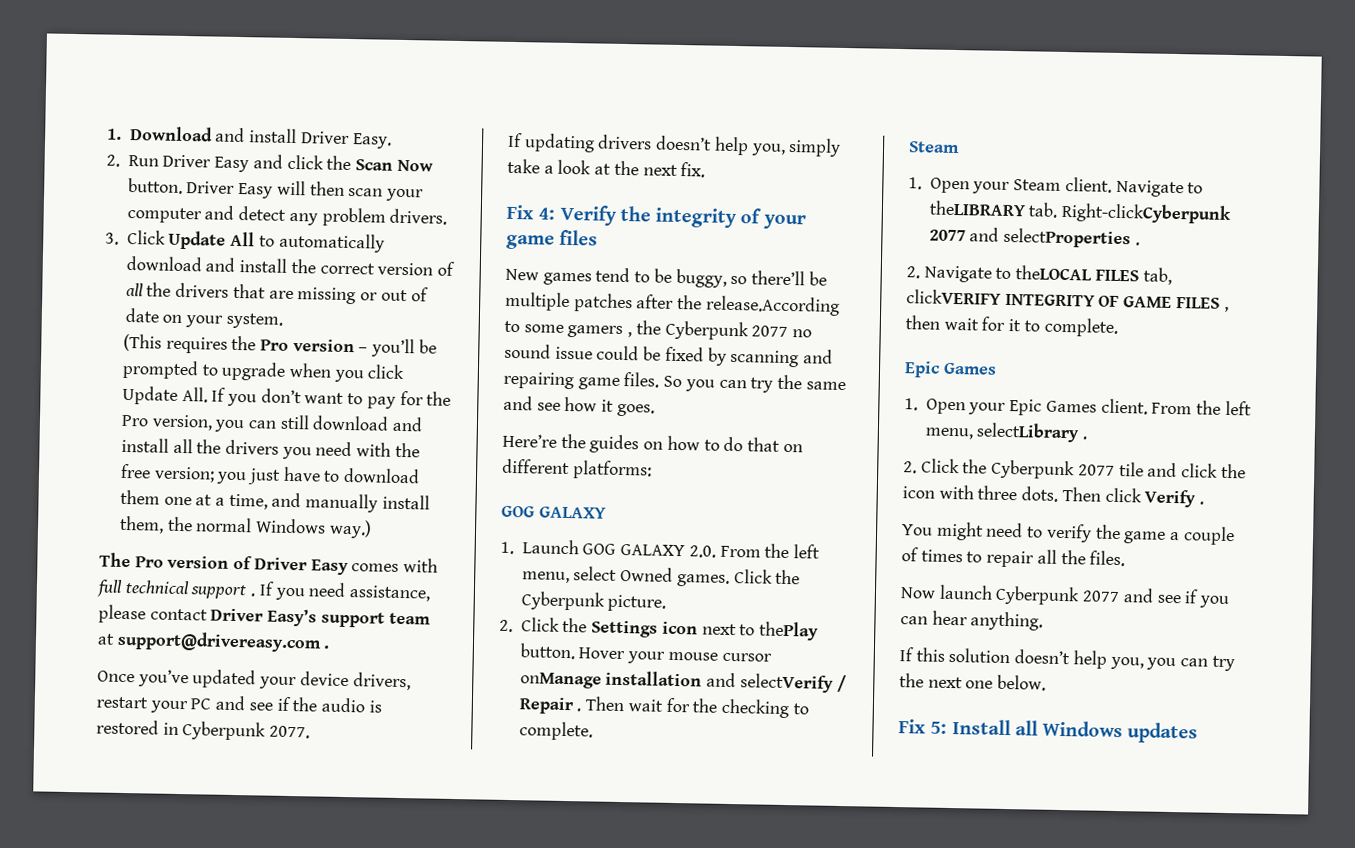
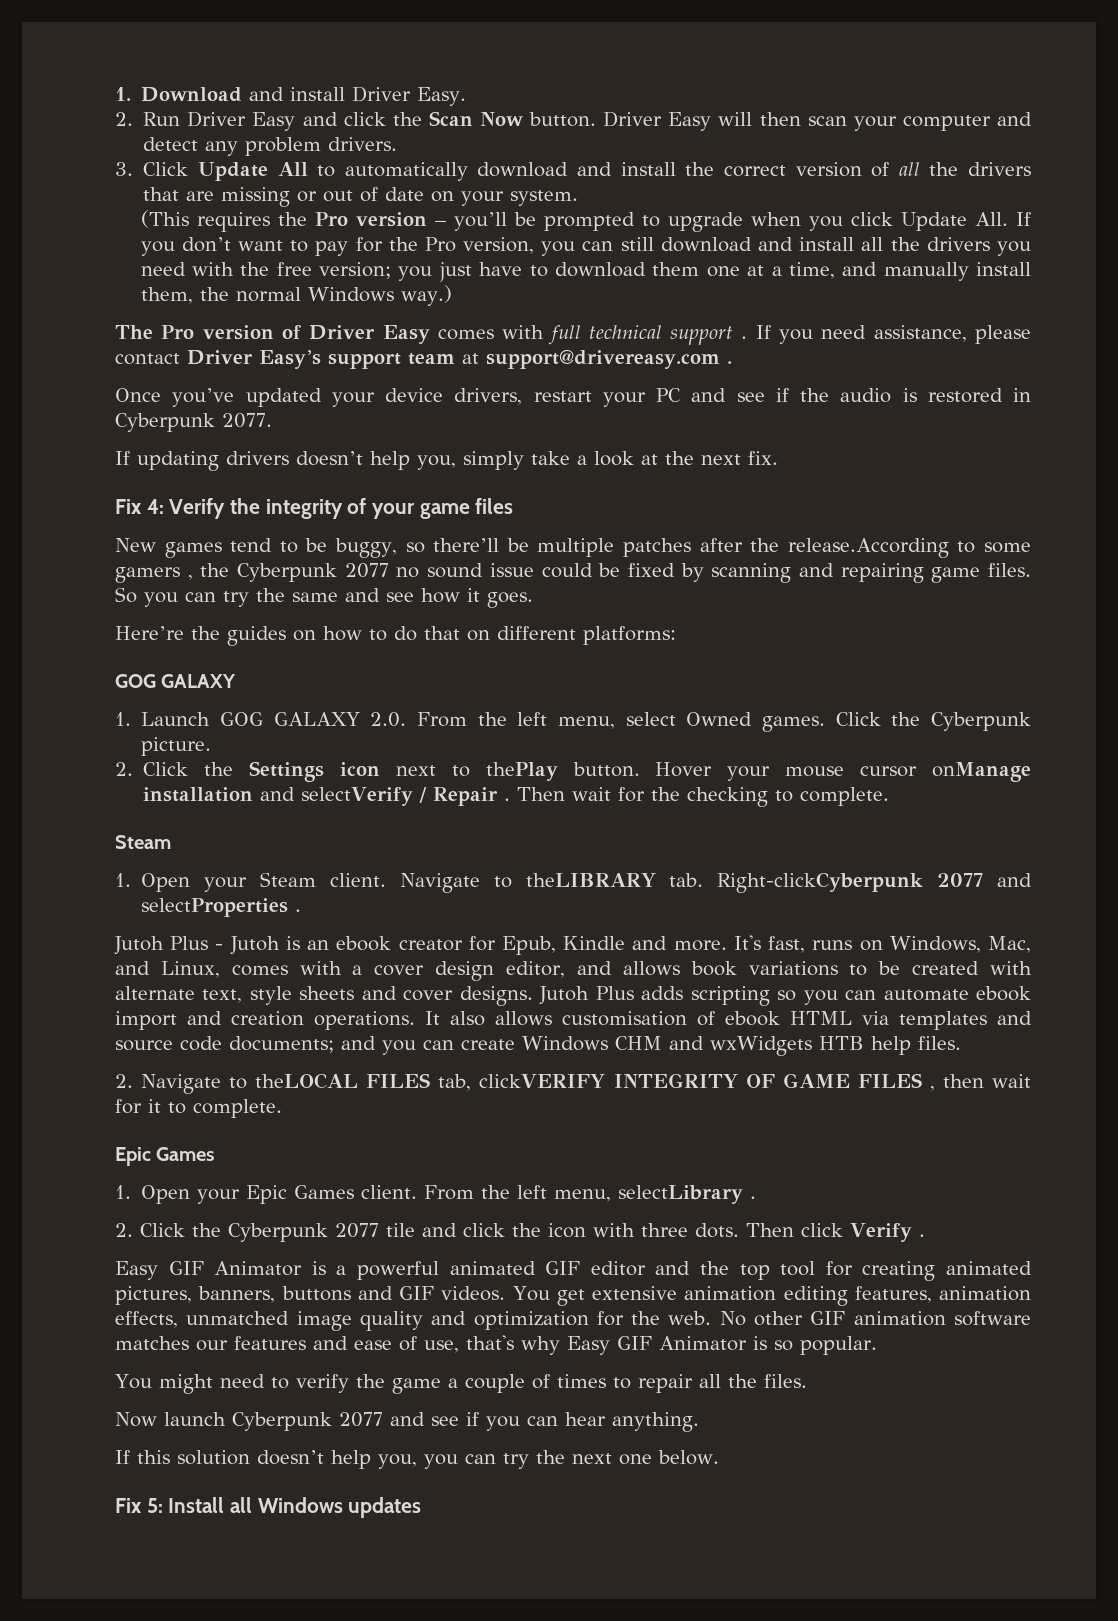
+ Jutoh Plus - Jutoh is an ebook creator for Epub, Kindle and more. It's fast, runs on Windows, Mac, and Linux, comes with a cover design editor, and allows book variations to be created with alternate text, style sheets and cover designs. Jutoh Plus adds scripting so you can automate ebook import and creation operations. It also allows customisation of ebook HTML via templates and source code documents; and you can create Windows CHM and wxWidgets HTB help files.
+ Easy GIF Animator is a powerful animated GIF editor and the top tool for creating animated pictures, banners, buttons and GIF videos. You get extensive animation editing features, animation effects, unmatched image quality and optimization for the web. No other GIF animation software matches our features and ease of use, that's why Easy GIF Animator is so popular.

